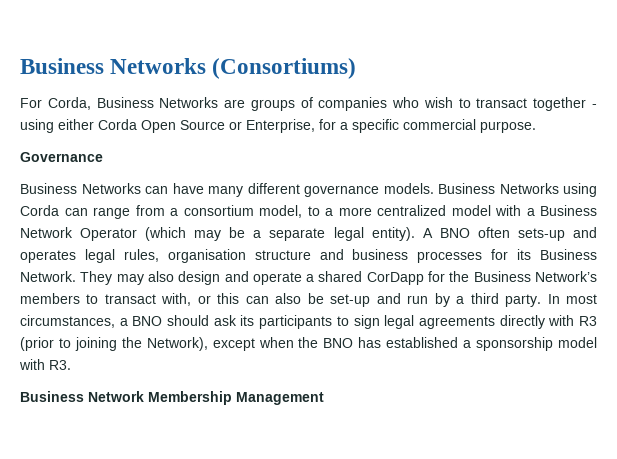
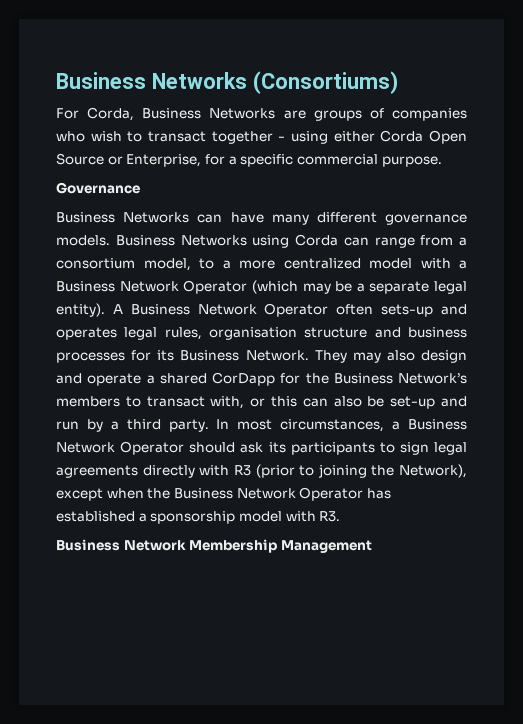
- A BNO often sets-up and operates legal rules, organisation structure and business processes for its Business Network.
+ A Business Network Operator often sets-up and operates legal rules, organisation structure and business processes for its Business Network.
- In most circumstances, a BNO should ask its participants to sign legal agreements directly with R3 (prior to joining the Network), except when the BNO has established a sponsorship model with R3.
+ In most circumstances, a Business Network Operator should ask its participants to sign legal agreements directly with R3 (prior to joining the Network), except when the Business Network Operator has established a sponsorship model with R3.

